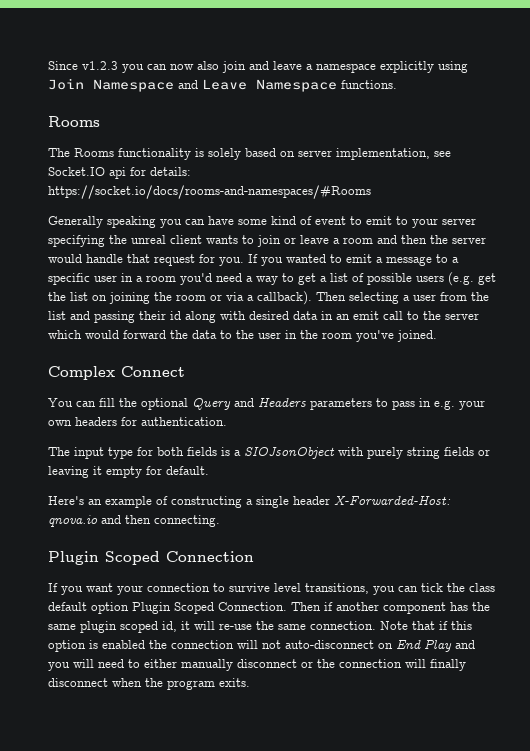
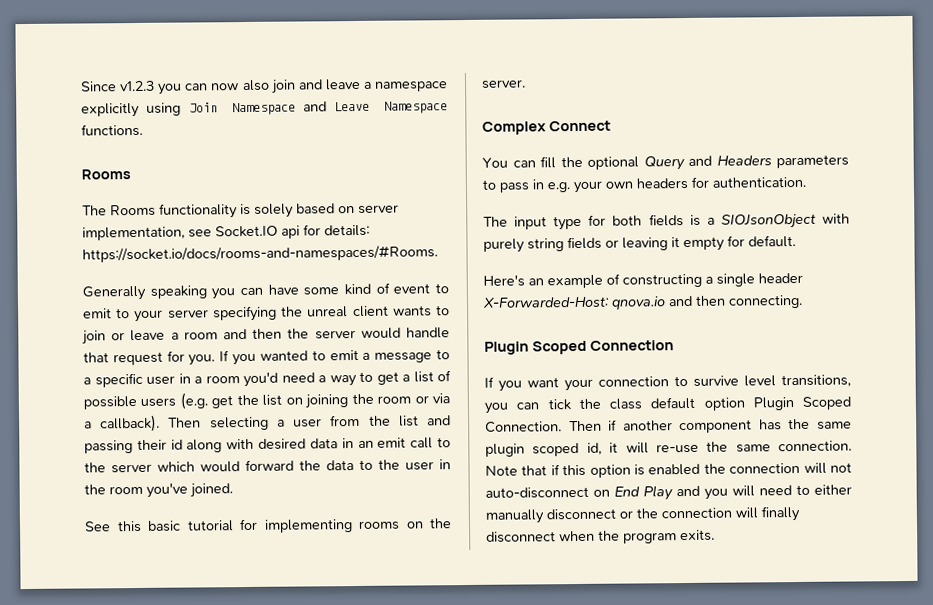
- The Rooms functionality is solely based on server implementation, see Socket.IO api for details: https://socket.io/docs/rooms-and-namespaces/#Rooms
+ The Rooms functionality is solely based on server implementation, see Socket.IO api for details: https://socket.io/docs/rooms-and-namespaces/#Rooms.
+ See this basic tutorial for implementing rooms on the server.

